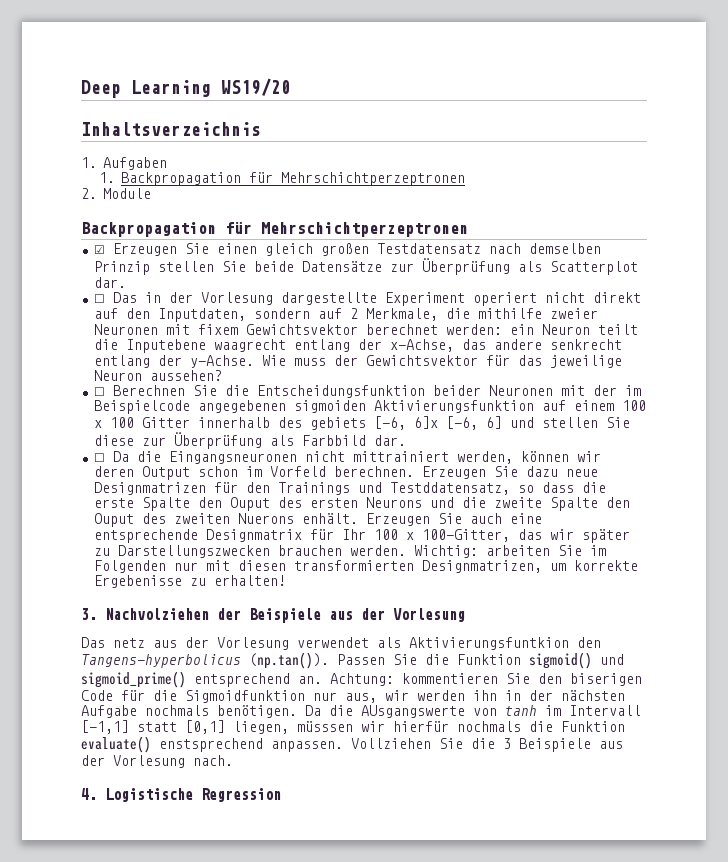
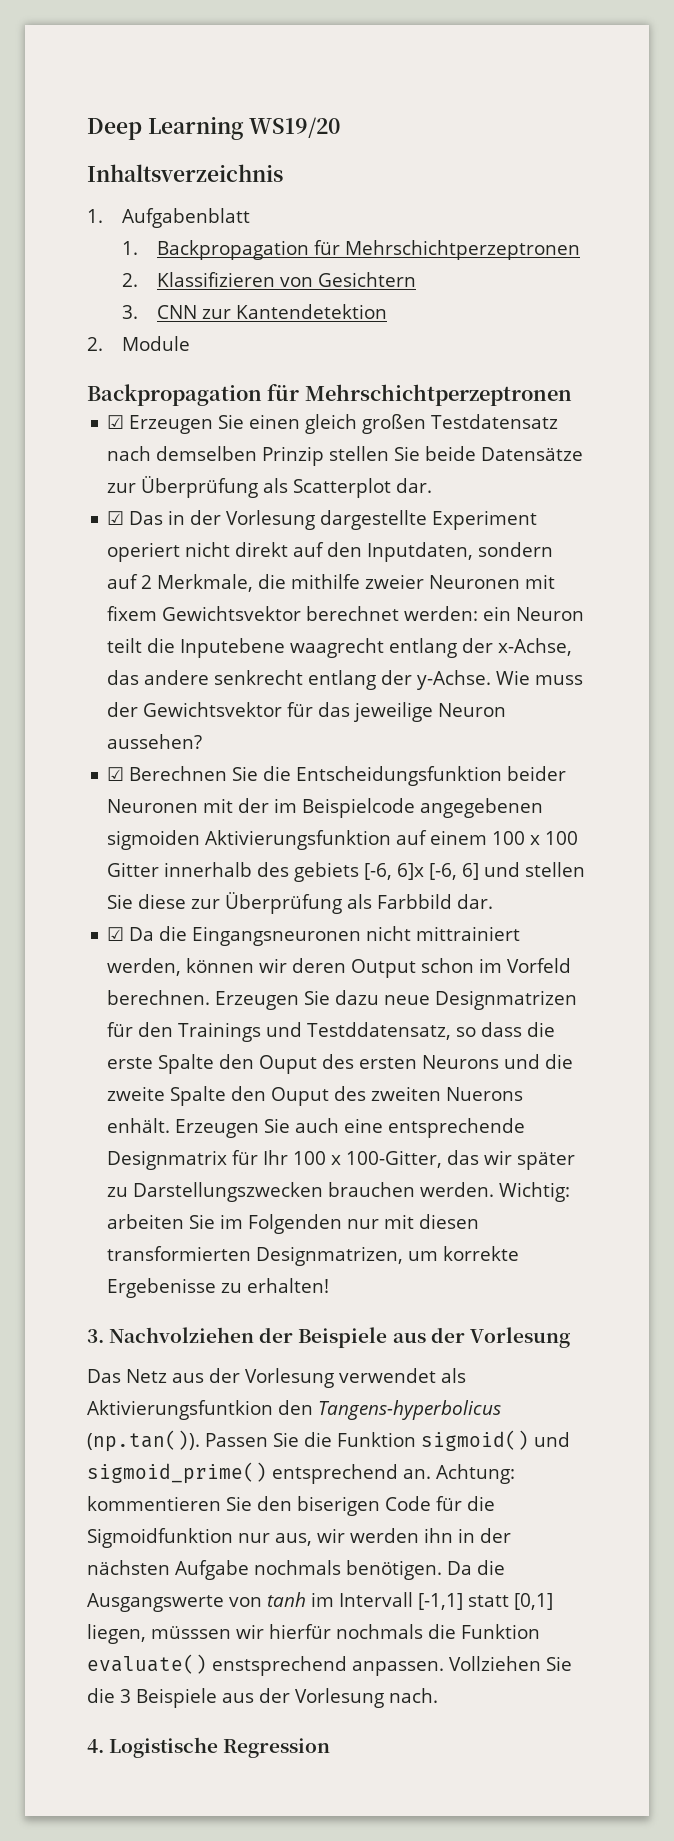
- 1. Aufgaben
+ 1. Aufgabenblatt
+ 2. Klassifizieren von Gesichtern
+ 3. CNN zur Kantendetektion
- ☐ Das in der Vorlesung dargestellte Experiment operiert nicht direkt auf den Inputdaten, sondern auf 2 Merkmale, die mithilfe zweier Neuronen mit fixem Gewichtsvektor berechnet werden: ein Neuron teilt die Inputebene waagrecht entlang der x-Achse, das andere senkrecht entlang der y-Achse.
+ ☑ Das in der Vorlesung dargestellte Experiment operiert nicht direkt auf den Inputdaten, sondern auf 2 Merkmale, die mithilfe zweier Neuronen mit fixem Gewichtsvektor berechnet werden: ein Neuron teilt die Inputebene waagrecht entlang der x-Achse, das andere senkrecht entlang der y-Achse.
- ☐ Berechnen Sie die Entscheidungsfunktion beider Neuronen mit der im Beispielcode angegebenen sigmoiden Aktivierungsfunktion auf einem 100 x 100 Gitter innerhalb des gebiets [-6, 6]x [-6, 6] und stellen Sie diese zur Überprüfung als Farbbild dar.
+ ☑ Berechnen Sie die Entscheidungsfunktion beider Neuronen mit der im Beispielcode angegebenen sigmoiden Aktivierungsfunktion auf einem 100 x 100 Gitter innerhalb des gebiets [-6, 6]x [-6, 6] und stellen Sie diese zur Überprüfung als Farbbild dar.
- ☐ Da die Eingangsneuronen nicht mittrainiert werden, können wir deren Output schon im Vorfeld berechnen.
+ ☑ Da die Eingangsneuronen nicht mittrainiert werden, können wir deren Output schon im Vorfeld berechnen.
- Das netz aus der Vorlesung verwendet als Aktivierungsfuntkion den Tangens-hyperbolicus (np.tan()). Passen Sie die Funktion sigmoid() und sigmoid_prime() entsprechend an.
+ Das Netz aus der Vorlesung verwendet als Aktivierungsfuntkion den Tangens-hyperbolicus (np.tan()). Passen Sie die Funktion sigmoid() und sigmoid_prime() entsprechend an.
- Da die AUsgangswerte von tanh im Intervall [-1,1] statt [0,1] liegen, müsssen wir hierfür nochmals die Funktion evaluate() enstsprechend anpassen.
+ Da die Ausgangswerte von tanh im Intervall [-1,1] statt [0,1] liegen, müsssen wir hierfür nochmals die Funktion evaluate() enstsprechend anpassen.

